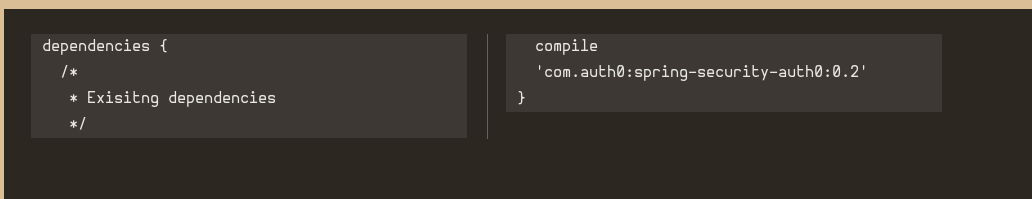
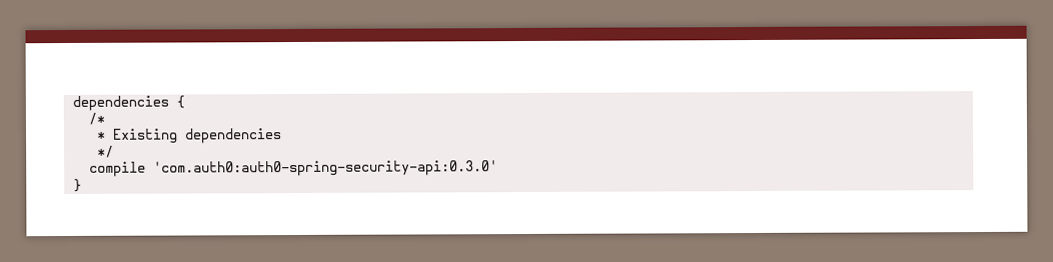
- * Exisitng dependencies
+ * Existing dependencies
- compile 'com.auth0:spring-security-auth0:0.2'
+ compile 'com.auth0:auth0-spring-security-api:0.3.0'

